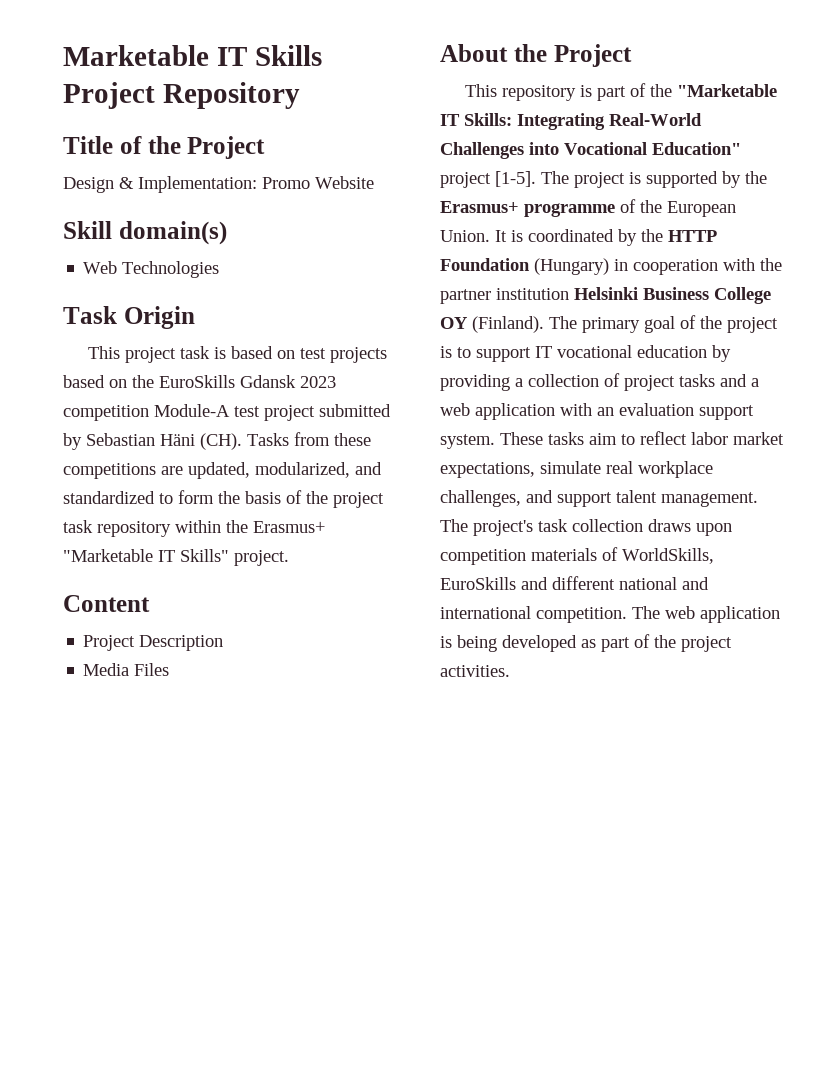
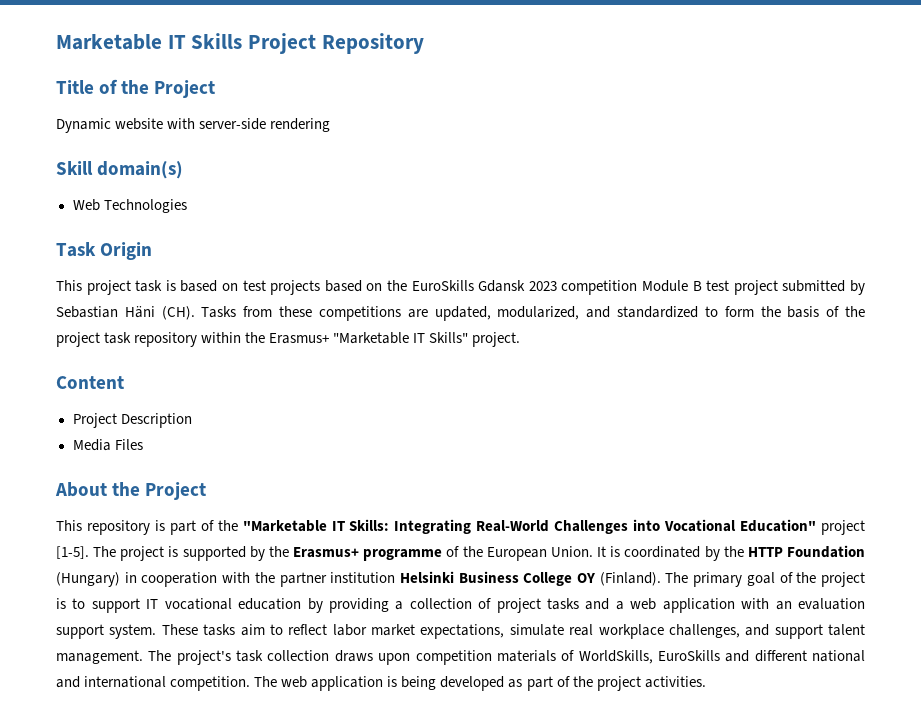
- Design & Implementation: Promo Website
+ Dynamic website with server-side rendering
- This project task is based on test projects based on the EuroSkills Gdansk 2023 competition Module-A test project submitted by Sebastian Häni (CH). Tasks from these competitions are updated, modularized, and standardized to form the basis of the project task repository within the Erasmus+ "Marketable IT Skills" project.
+ This project task is based on test projects based on the EuroSkills Gdansk 2023 competition Module B test project submitted by Sebastian Häni (CH). Tasks from these competitions are updated, modularized, and standardized to form the basis of the project task repository within the Erasmus+ "Marketable IT Skills" project.

